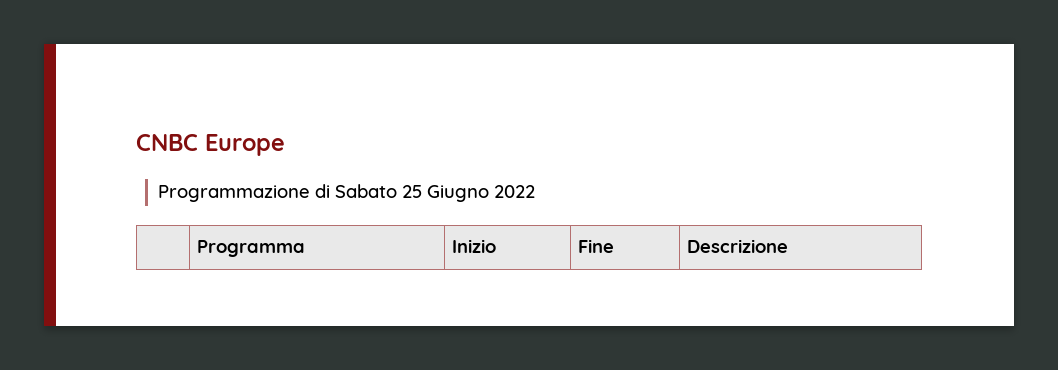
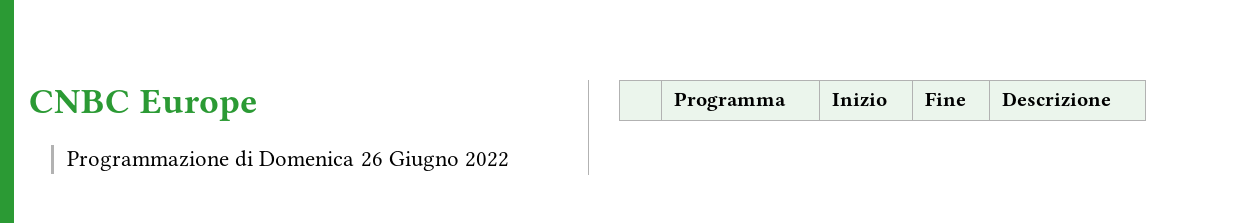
- Programmazione di Sabato 25 Giugno 2022
+ Programmazione di Domenica 26 Giugno 2022

